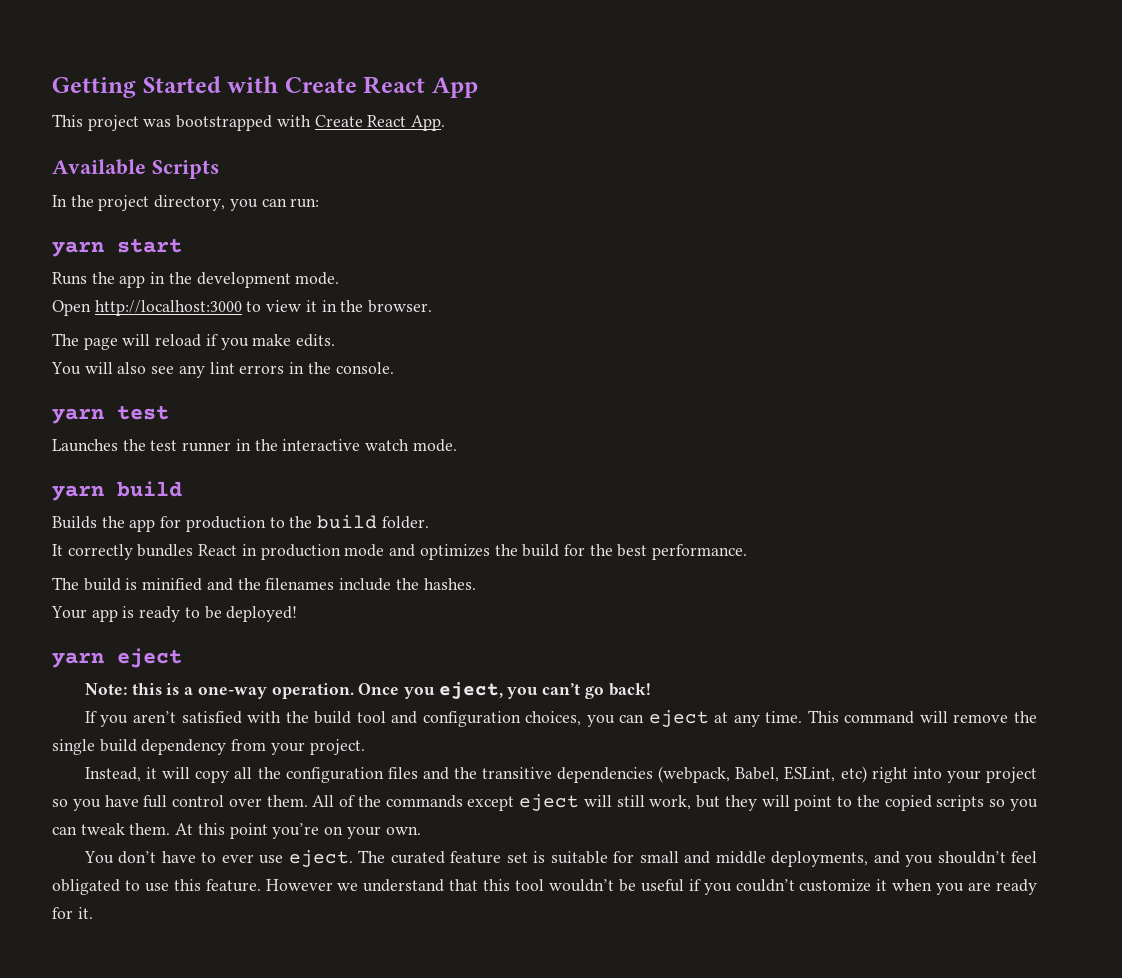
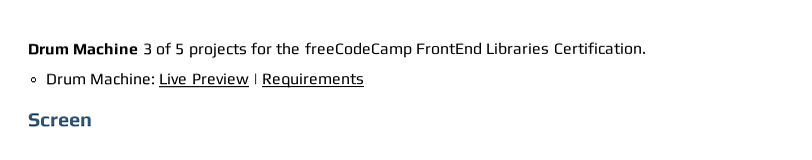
- Getting Started with Create React App
- This project was bootstrapped with Create React App.
- Available Scripts
- In the project directory, you can run:
- yarn start
- Runs the app in the development mode.
- Open http://localhost:3000 to view it in the browser.
- The page will reload if you make edits.
- You will also see any lint errors in the console.
- yarn test
- Launches the test runner in the interactive watch mode.
- yarn build
- Builds the app for production to the build folder.
- It correctly bundles React in production mode and optimizes the build for the best performance.
- The build is minified and the filenames include the hashes.
- Your app is ready to be deployed!
- yarn eject
- Note: this is a one-way operation. Once you eject, you can’t go back!
- If you aren’t satisfied with the build tool and configuration choices, you can eject at any time. This command will remove the single build dependency from your project.
- Instead, it will copy all the configuration files and the transitive dependencies (webpack, Babel, ESLint, etc) right into your project so you have full control over them. All of the commands except eject will still work, but they will point to the copied scripts so you can tweak them. At this point you’re on your own.
- You don’t have to ever use eject. The curated feature set is suitable for small and middle deployments, and you shouldn’t feel obligated to use this feature. However we understand that this tool wouldn’t be useful if you couldn’t customize it when you are ready for it.
+ Drum Machine 3 of 5 projects for the freeCodeCamp FrontEnd Libraries Certification.
+ Drum Machine: Live Preview | Requirements
+ Screen

